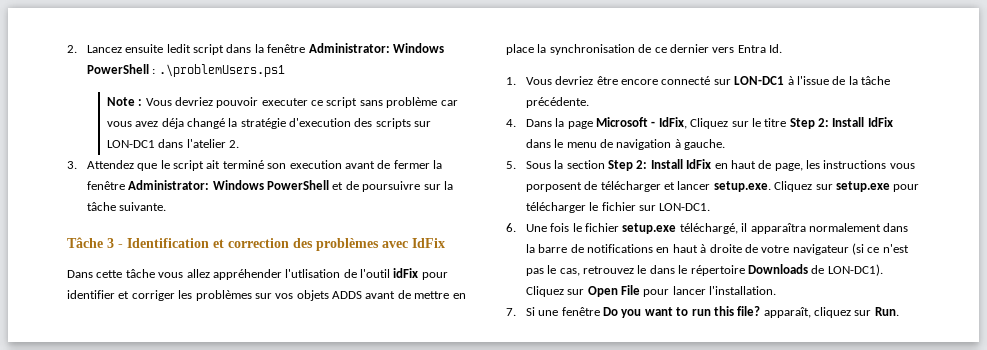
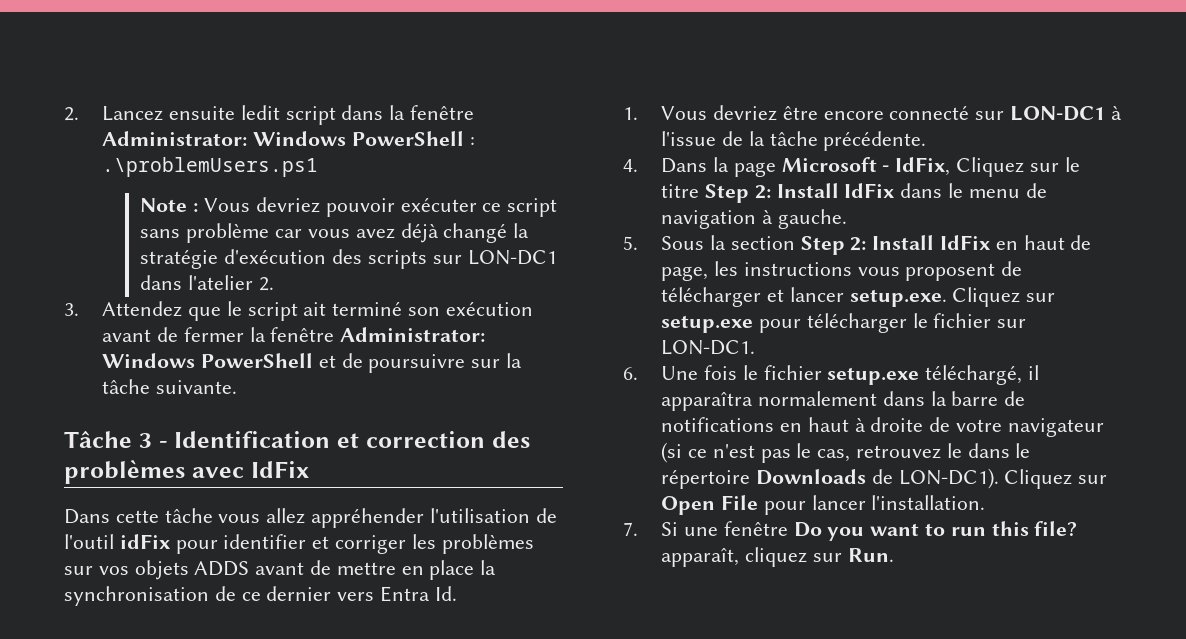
- Note : Vous devriez pouvoir executer ce script sans problème car vous avez déja changé la stratégie d'execution des scripts sur LON-DC1 dans l'atelier 2.
+ Note : Vous devriez pouvoir exécuter ce script sans problème car vous avez déjà changé la stratégie d'exécution des scripts sur LON-DC1 dans l'atelier 2.
- 3. Attendez que le script ait terminé son execution avant de fermer la fenêtre Administrator: Windows PowerShell et de poursuivre sur la tâche suivante.
+ 3. Attendez que le script ait terminé son exécution avant de fermer la fenêtre Administrator: Windows PowerShell et de poursuivre sur la tâche suivante.
- Dans cette tâche vous allez appréhender l'utlisation de l'outil idFix pour identifier et corriger les problèmes sur vos objets ADDS avant de mettre en place la synchronisation de ce dernier vers Entra Id.
+ Dans cette tâche vous allez appréhender l'utilisation de l'outil idFix pour identifier et corriger les problèmes sur vos objets ADDS avant de mettre en place la synchronisation de ce dernier vers Entra Id.
- 5. Sous la section Step 2: Install IdFix en haut de page, les instructions vous porposent de télécharger et lancer setup.exe. Cliquez sur setup.exe pour télécharger le fichier sur LON-DC1.
+ 5. Sous la section Step 2: Install IdFix en haut de page, les instructions vous proposent de télécharger et lancer setup.exe. Cliquez sur setup.exe pour télécharger le fichier sur LON-DC1.

